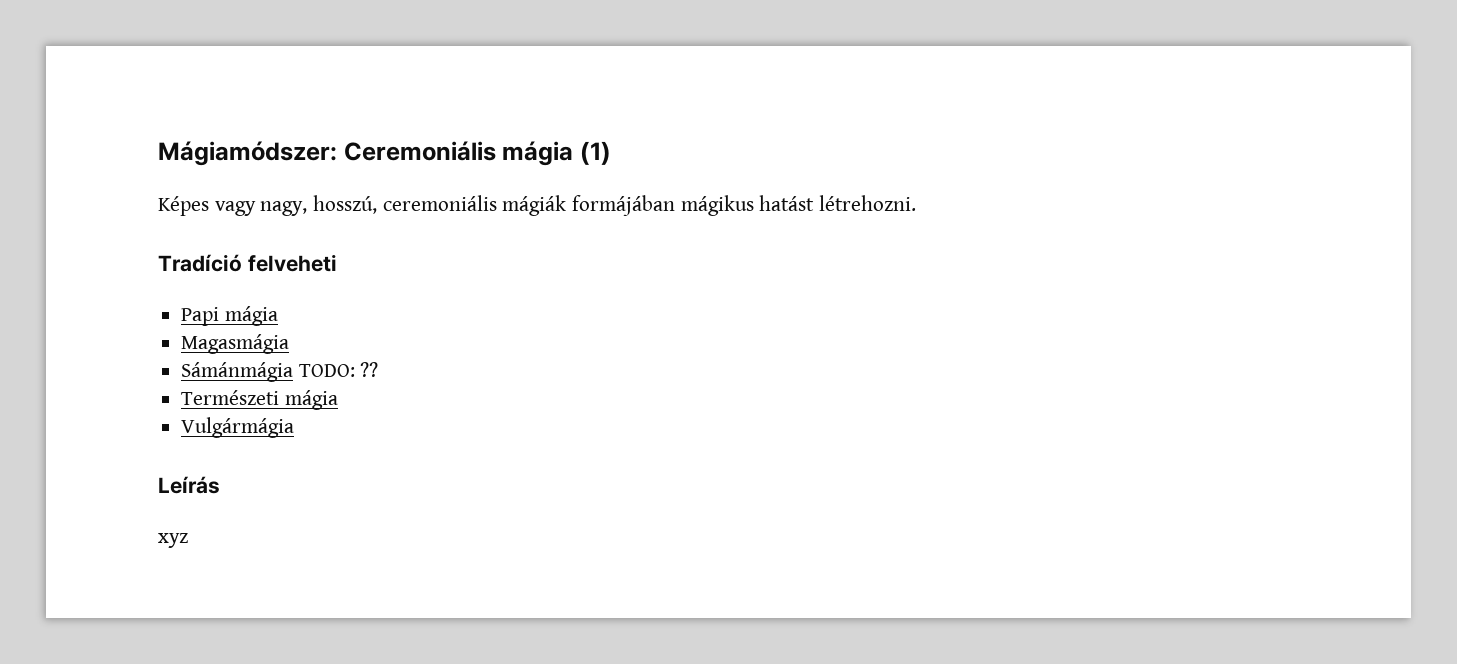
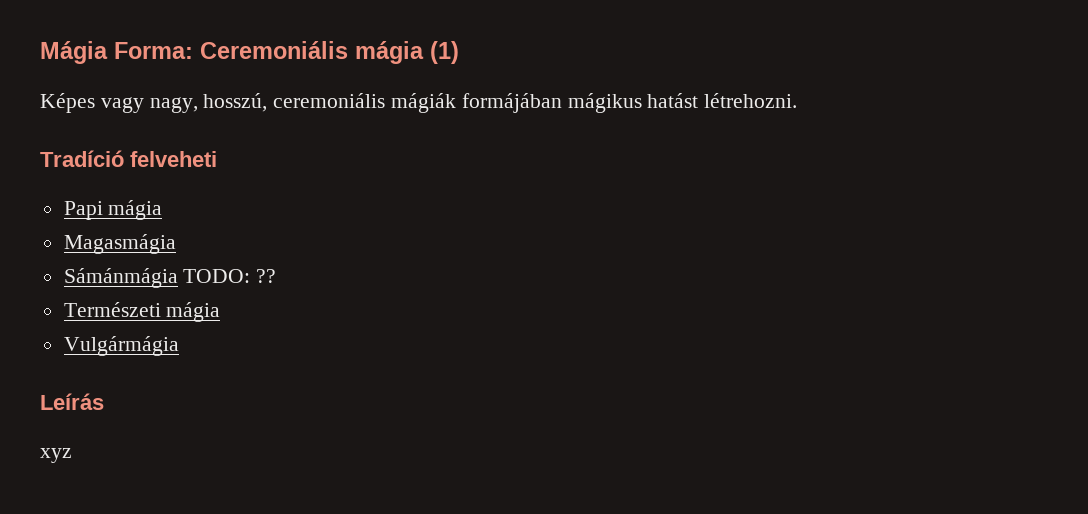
- Mágiamódszer: Ceremoniális mágia (1)
+ Mágia Forma: Ceremoniális mágia (1)

